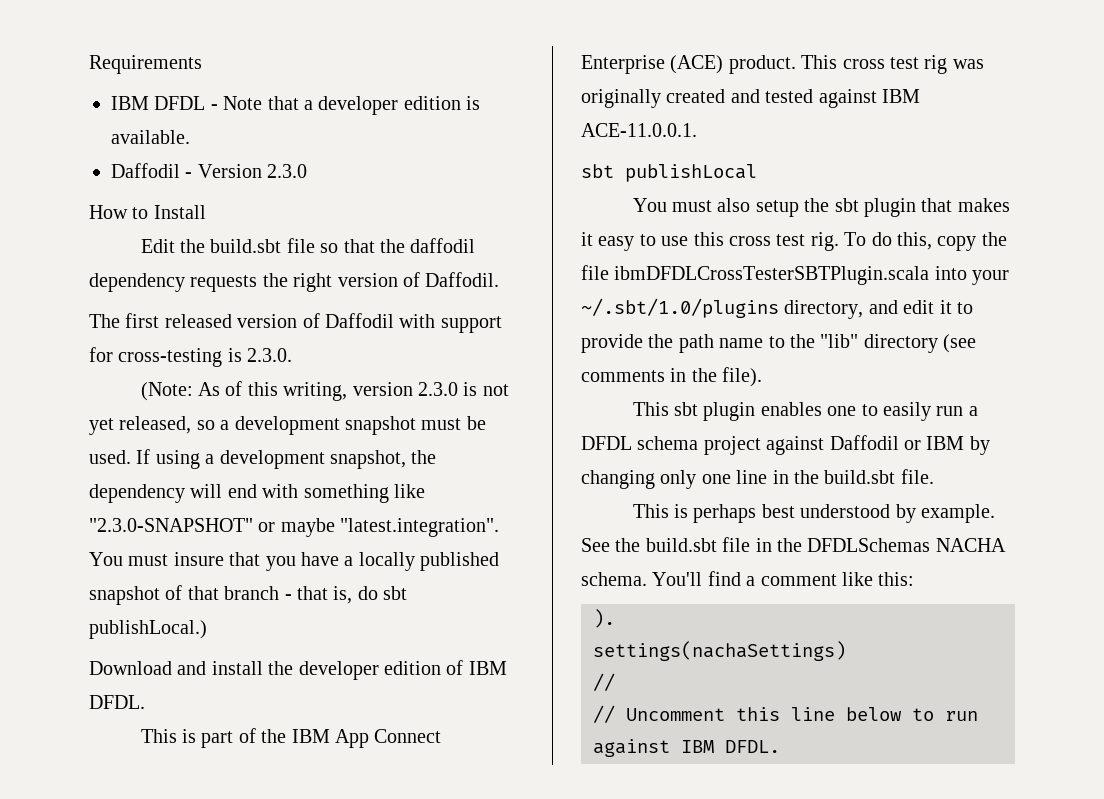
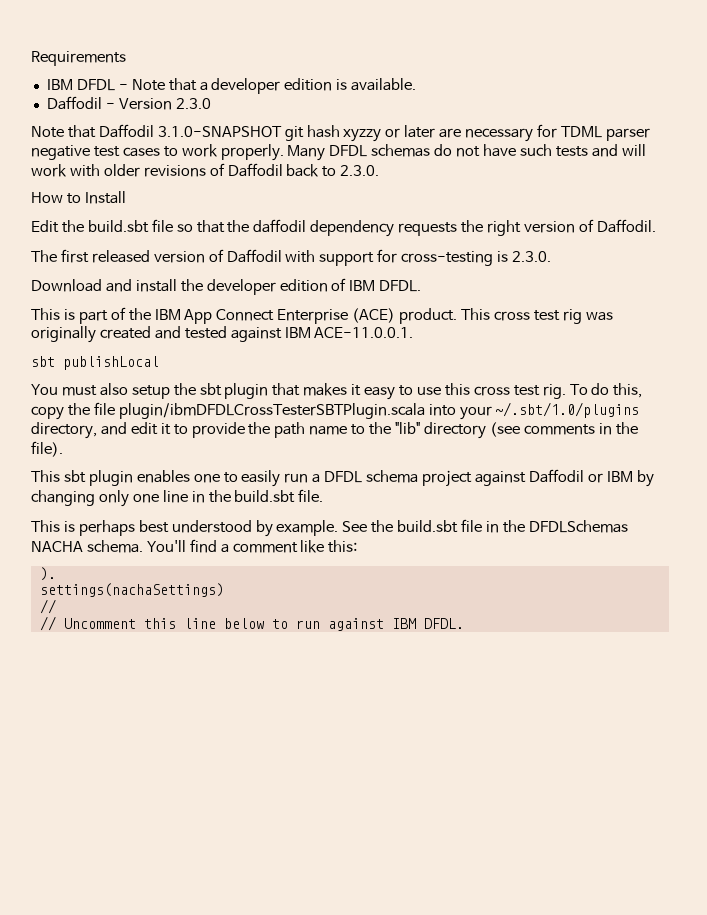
+ Note that Daffodil 3.1.0-SNAPSHOT git hash xyzzy or later are necessary for TDML parser negative test cases to work properly. Many DFDL schemas do not have such tests and will work with older revisions of Daffodil back to 2.3.0.
- (Note: As of this writing, version 2.3.0 is not yet released, so a development snapshot must be used. If using a development snapshot, the dependency will end with something like "2.3.0-SNAPSHOT" or maybe "latest.integration". You must insure that you have a locally published snapshot of that branch - that is, do sbt publishLocal.)
- To do this, copy the file ibmDFDLCrossTesterSBTPlugin.scala into your ~/.sbt/1.0/plugins directory, and edit it to provide the path name to the "lib" directory (see comments in the file).
+ To do this, copy the file plugin/ibmDFDLCrossTesterSBTPlugin.scala into your ~/.sbt/1.0/plugins directory, and edit it to provide the path name to the "lib" directory (see comments in the file).

